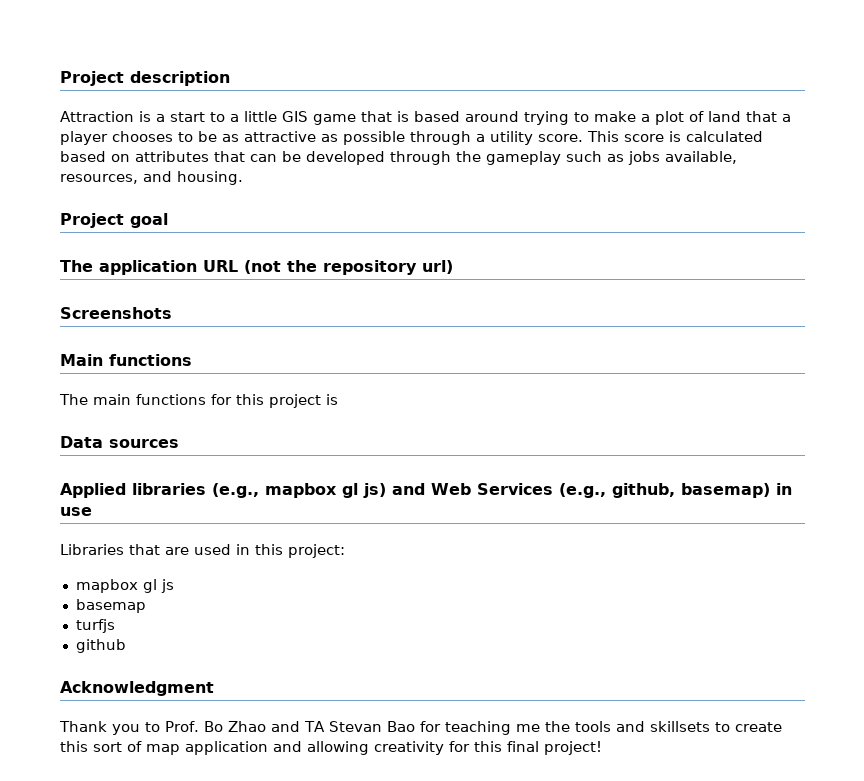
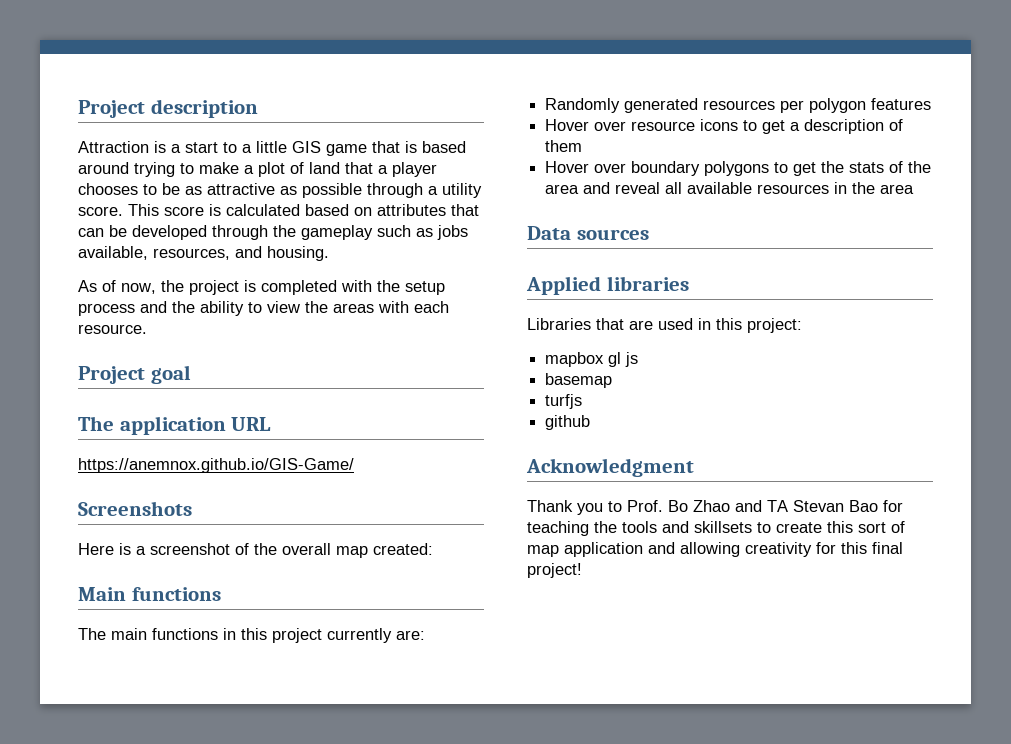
+ As of now, the project is completed with the setup process and the ability to view the areas with each resource.
- The application URL (not the repository url)
+ The application URL
+ https://anemnox.github.io/GIS-Game/
  Screenshots
+ Here is a screenshot of the overall map created:
- The main functions for this project is
+ The main functions in this project currently are:
+ Randomly generated resources per polygon features
+ Hover over resource icons to get a description of them
+ Hover over boundary polygons to get the stats of the area and reveal all available resources in the area
  Data sources
- Applied libraries (e.g., mapbox gl js) and Web Services (e.g., github, basemap) in use
+ Applied libraries
- Thank you to Prof. Bo Zhao and TA Stevan Bao for teaching me the tools and skillsets to create this sort of map application and allowing creativity for this final project!
+ Thank you to Prof. Bo Zhao and TA Stevan Bao for teaching the tools and skillsets to create this sort of map application and allowing creativity for this final project!

